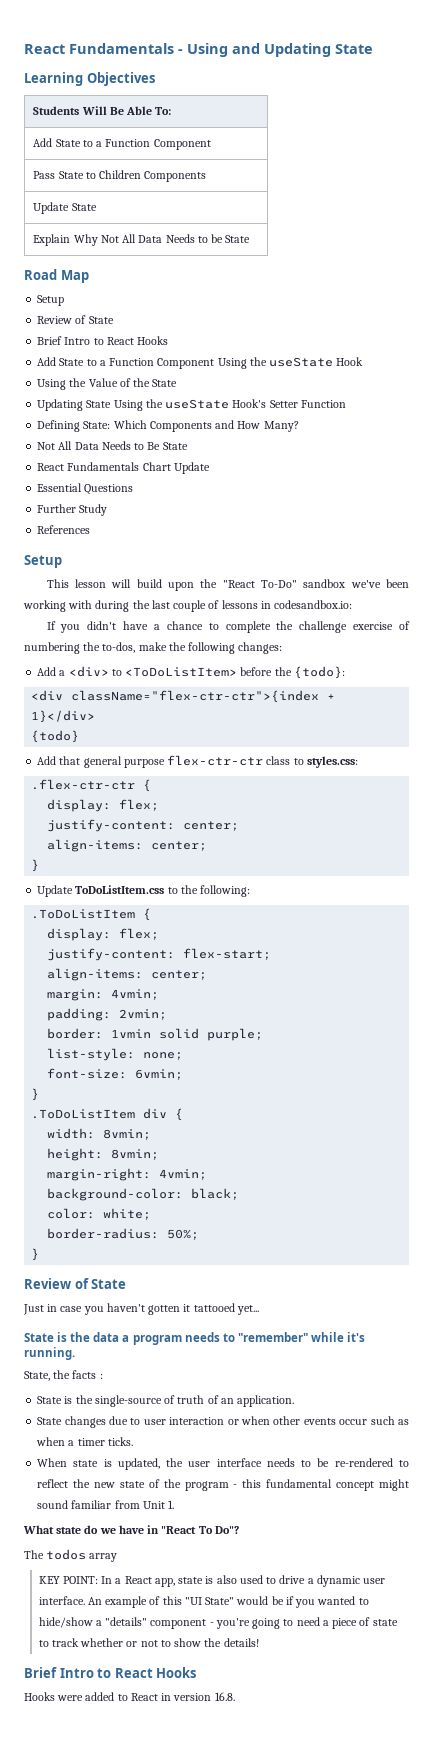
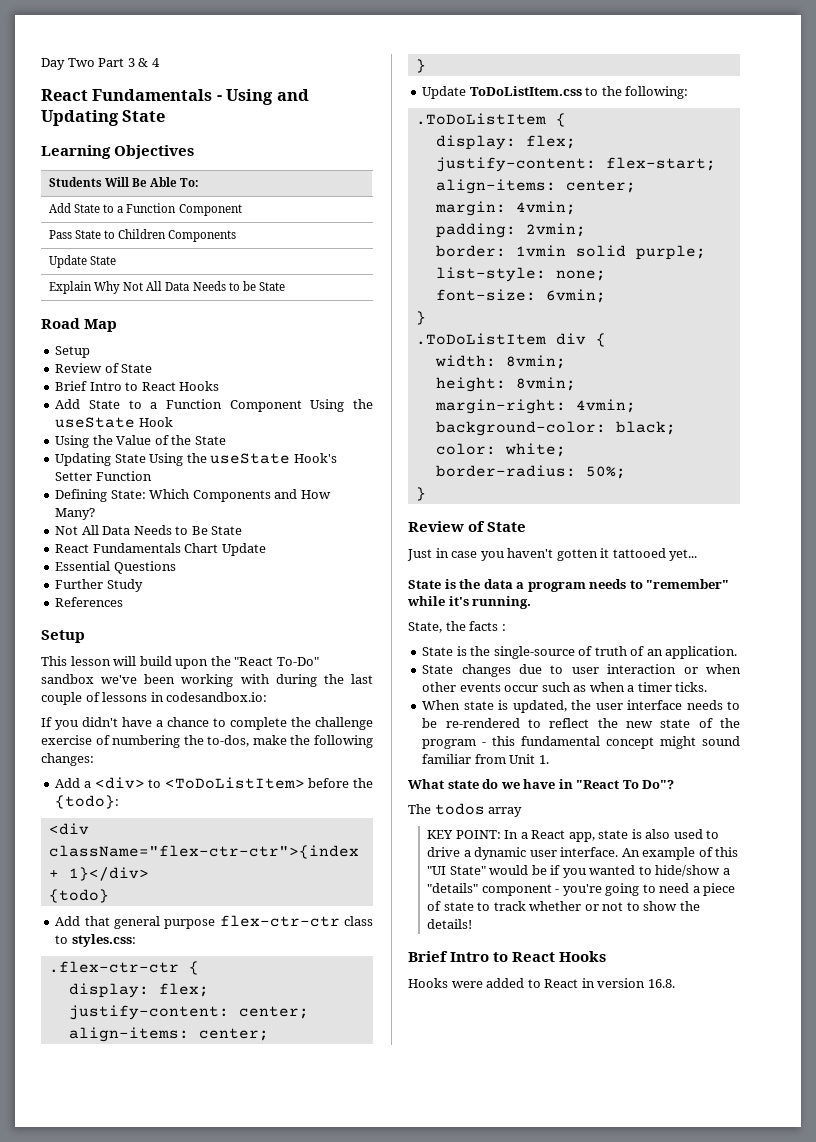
+ Day Two Part 3 & 4

